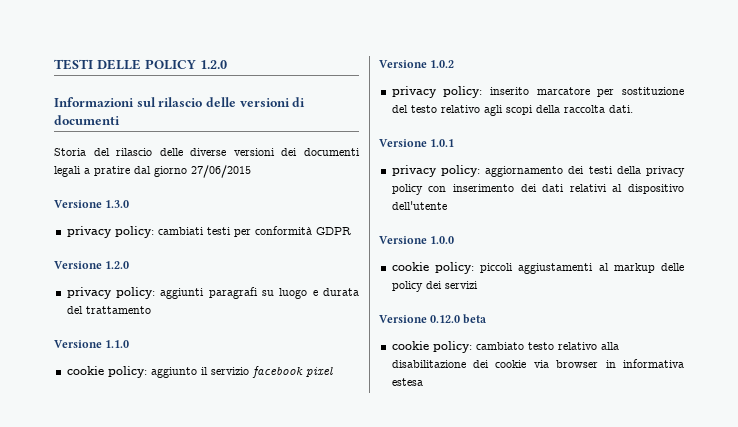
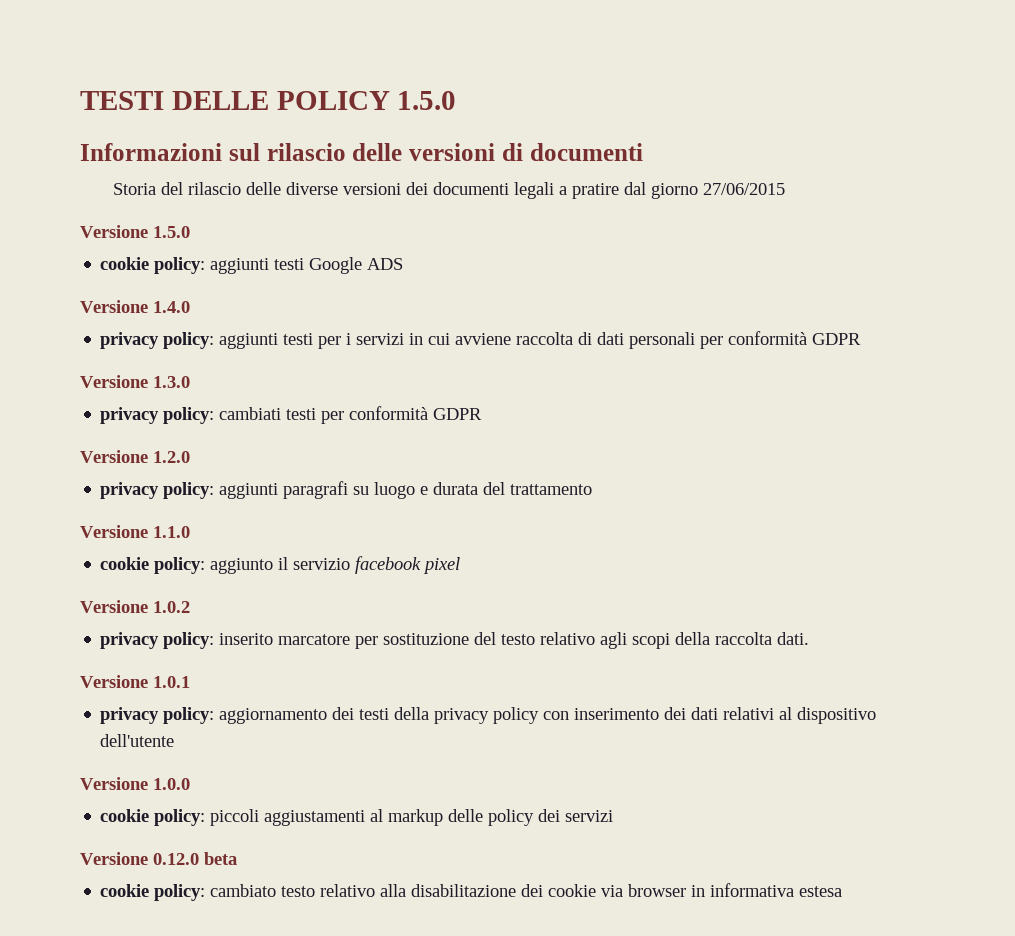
- TESTI DELLE POLICY 1.2.0
+ TESTI DELLE POLICY 1.5.0
+ Versione 1.5.0
+ cookie policy: aggiunti testi Google ADS
+ Versione 1.4.0
+ privacy policy: aggiunti testi per i servizi in cui avviene raccolta di dati personali per conformità GDPR

